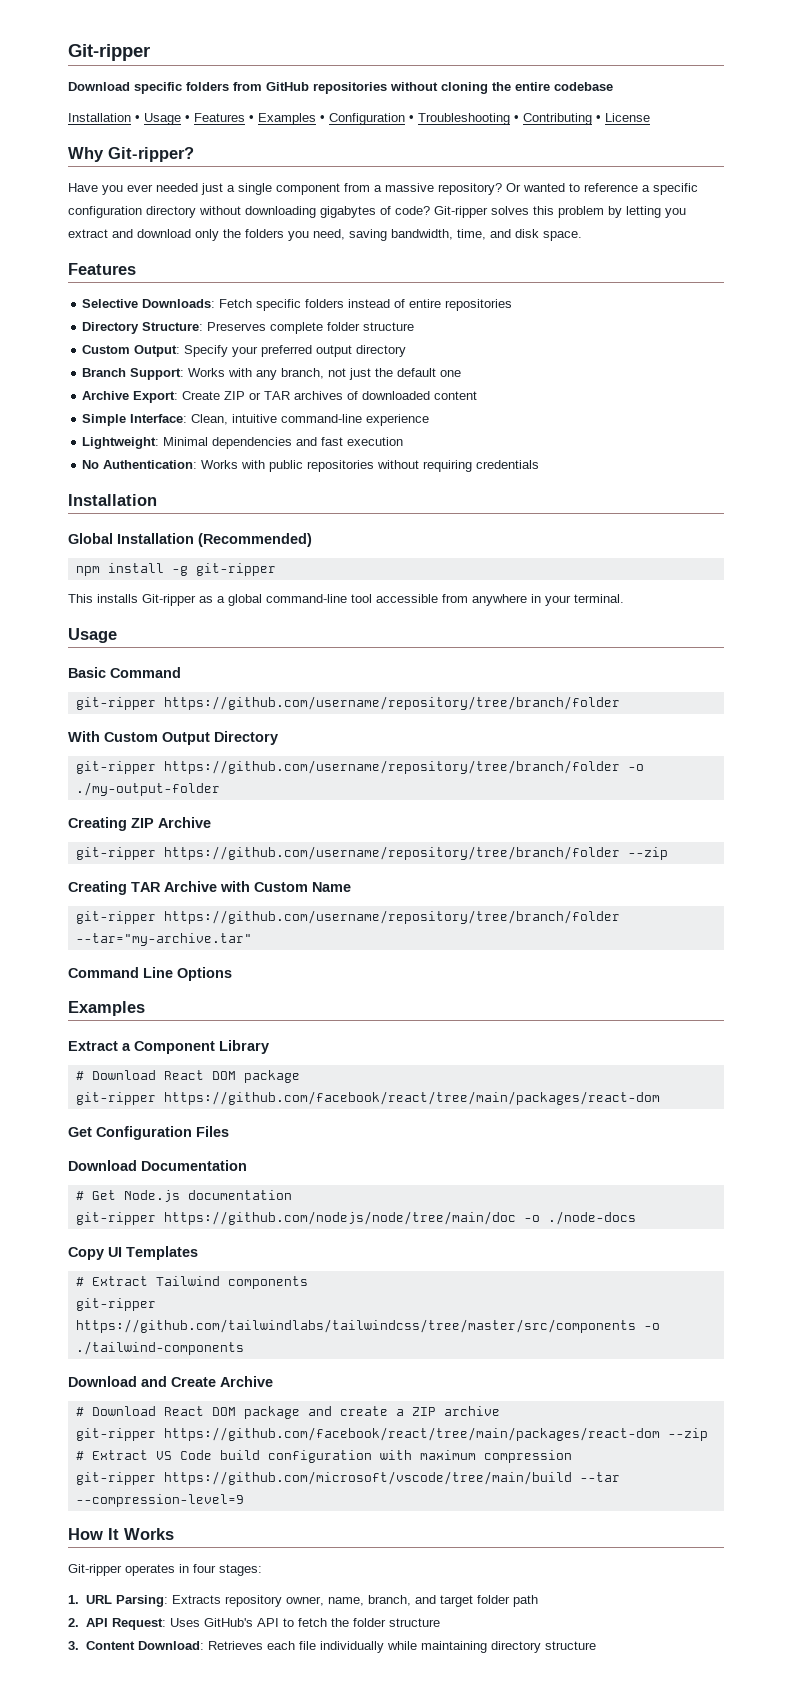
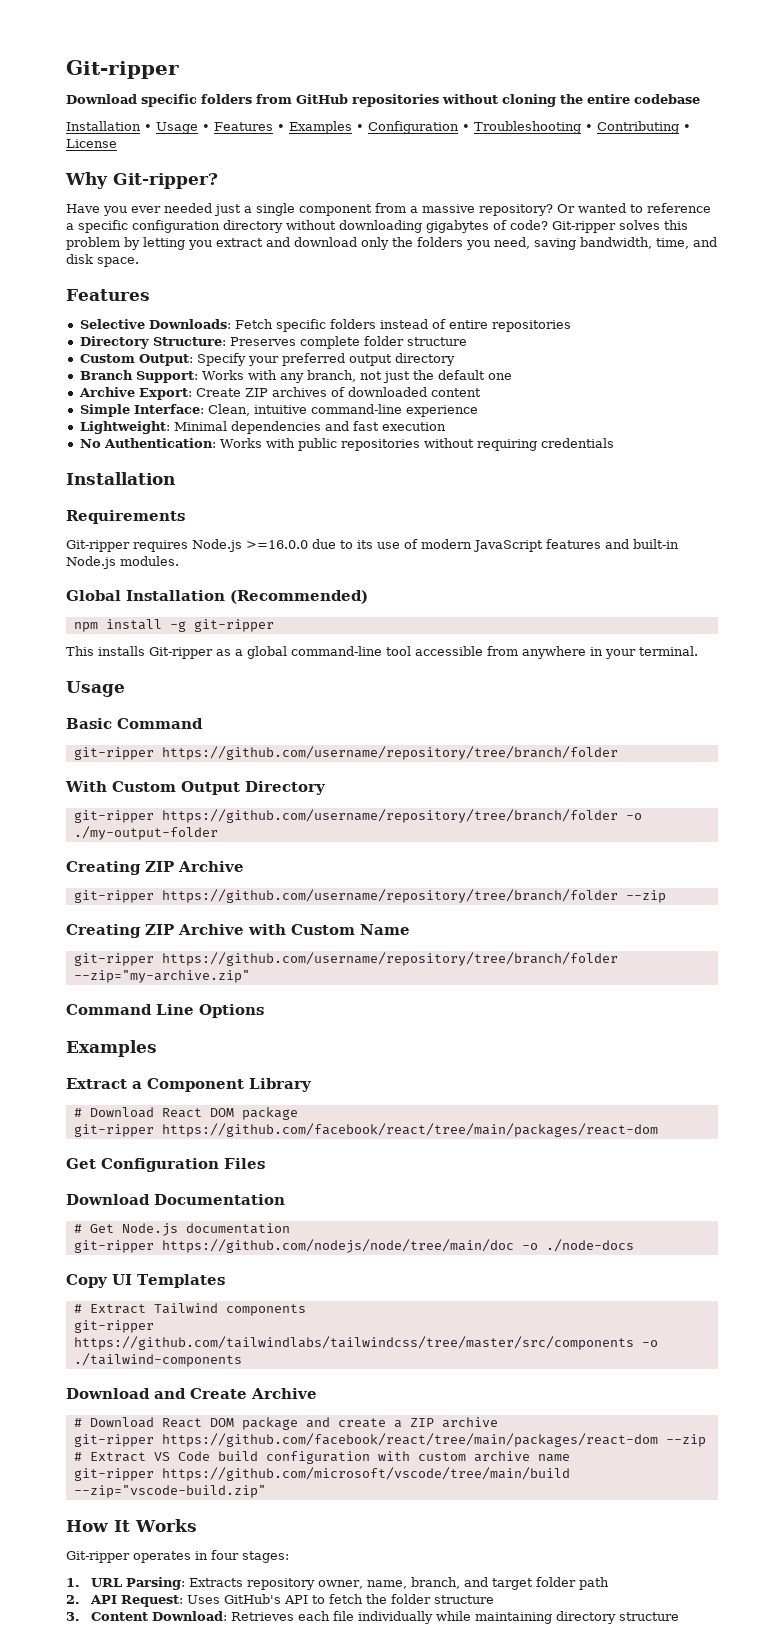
- Archive Export: Create ZIP or TAR archives of downloaded content
+ Archive Export: Create ZIP archives of downloaded content
+ Requirements
+ Git-ripper requires Node.js >=16.0.0 due to its use of modern JavaScript features and built-in Node.js modules.
- Creating TAR Archive with Custom Name
+ Creating ZIP Archive with Custom Name
- git-ripper https://github.com/username/repository/tree/branch/folder --tar="my-archive.tar"
+ git-ripper https://github.com/username/repository/tree/branch/folder --zip="my-archive.zip"
- # Extract VS Code build configuration with maximum compression
+ # Extract VS Code build configuration with custom archive name
- git-ripper https://github.com/microsoft/vscode/tree/main/build --tar --compression-level=9
+ git-ripper https://github.com/microsoft/vscode/tree/main/build --zip="vscode-build.zip"

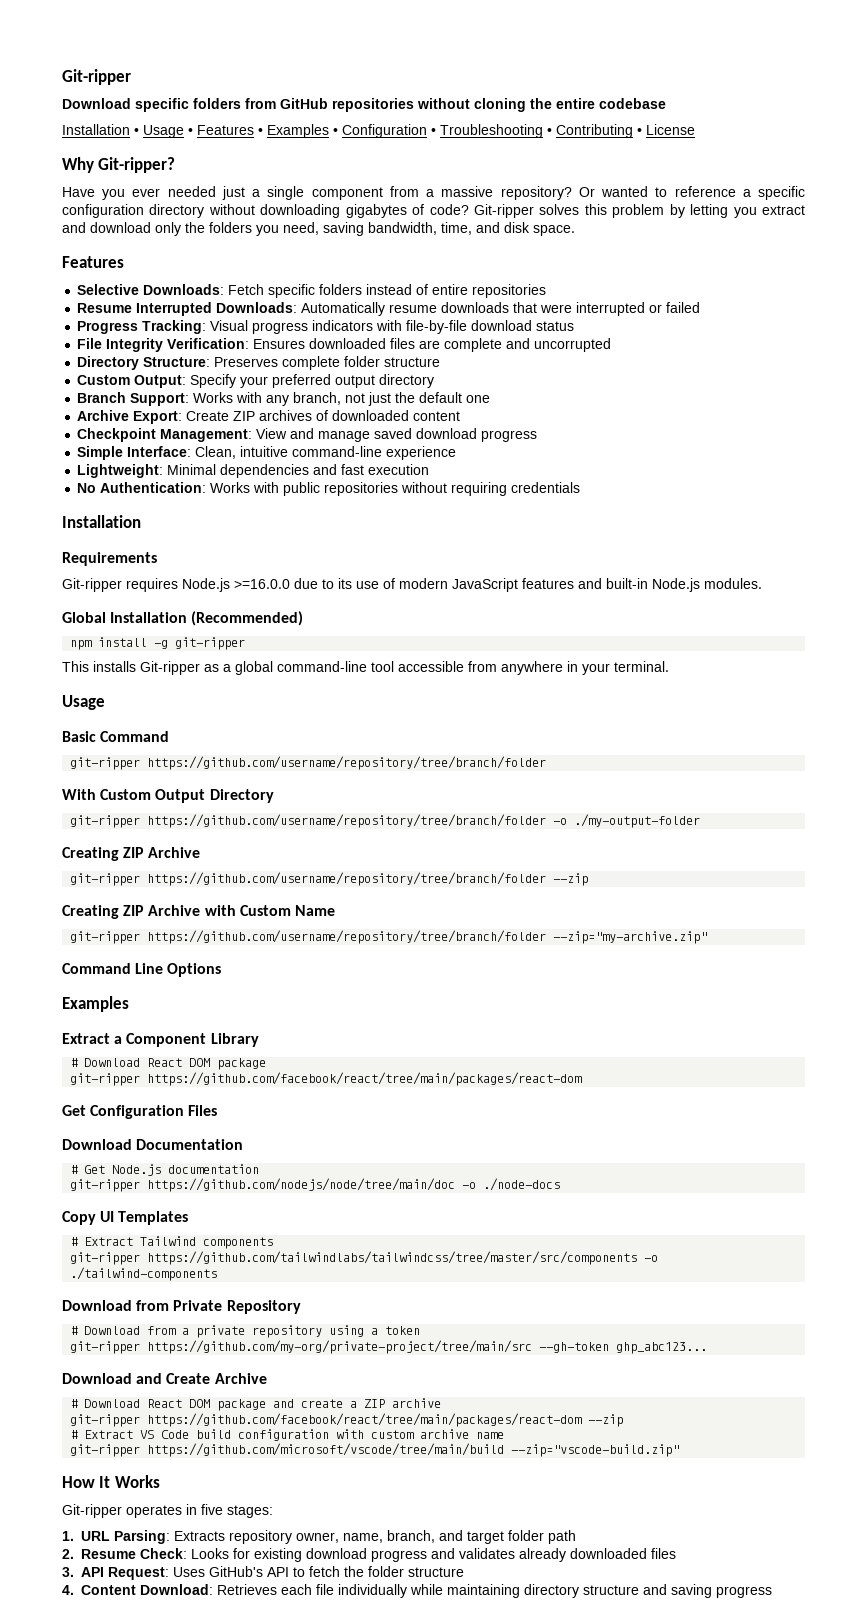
+ Resume Interrupted Downloads: Automatically resume downloads that were interrupted or failed
+ Progress Tracking: Visual progress indicators with file-by-file download status
+ File Integrity Verification: Ensures downloaded files are complete and uncorrupted
+ Checkpoint Management: View and manage saved download progress
+ Download from Private Repository
+ # Download from a private repository using a token
+ git-ripper https://github.com/my-org/private-project/tree/main/src --gh-token ghp_abc123...
- Git-ripper operates in four stages:
+ Git-ripper operates in five stages:
- 2. API Request: Uses GitHub's API to fetch the folder structure
+ 2. Resume Check: Looks for existing download progress and validates already downloaded files
+ 3. API Request: Uses GitHub's API to fetch the folder structure
- 3. Content Download: Retrieves each file individually while maintaining directory structure
+ 4. Content Download: Retrieves each file individually while maintaining directory structure and saving progress

